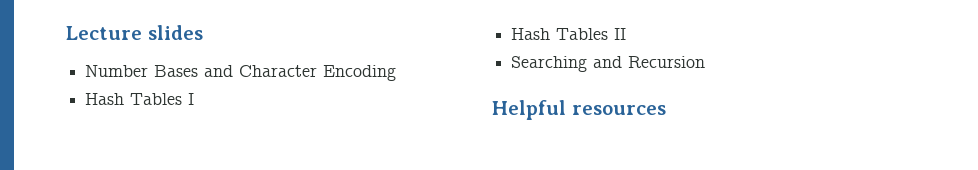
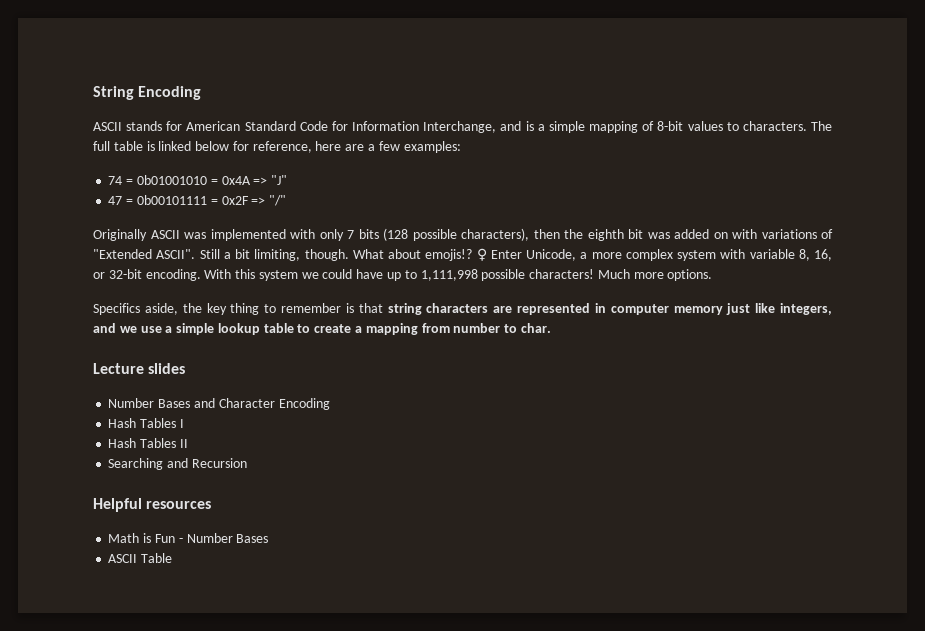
+ String Encoding
+ ASCII stands for American Standard Code for Information Interchange, and is a simple mapping of 8-bit values to characters. The full table is linked below for reference, here are a few examples:
+ 74 = 0b01001010 = 0x4A => "J"
+ 47 = 0b00101111 = 0x2F => "/"
+ Originally ASCII was implemented with only 7 bits (128 possible characters), then the eighth bit was added on with variations of "Extended ASCII". Still a bit limiting, though. What about emojis!? ♀ Enter Unicode, a more complex system with variable 8, 16, or 32-bit encoding. With this system we could have up to 1,111,998 possible characters! Much more options.
+ Specifics aside, the key thing to remember is that string characters are represented in computer memory just like integers, and we use a simple lookup table to create a mapping from number to char.
+ Math is Fun - Number Bases
+ ASCII Table

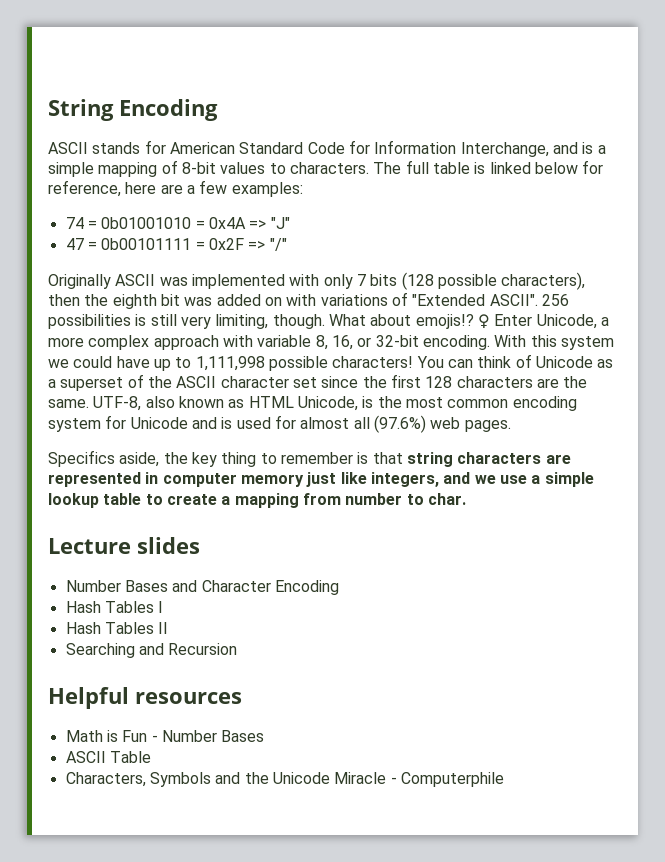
- Still a bit limiting, though.
+ 256 possibilities is still very limiting, though.
- ♀ Enter Unicode, a more complex system with variable 8, 16, or 32-bit encoding.
+ ♀ Enter Unicode, a more complex approach with variable 8, 16, or 32-bit encoding.
- Much more options.
+ You can think of Unicode as a superset of the ASCII character set since the first 128 characters are the same. UTF-8, also known as HTML Unicode, is the most common encoding system for Unicode and is used for almost all (97.6%) web pages.
+ Characters, Symbols and the Unicode Miracle - Computerphile

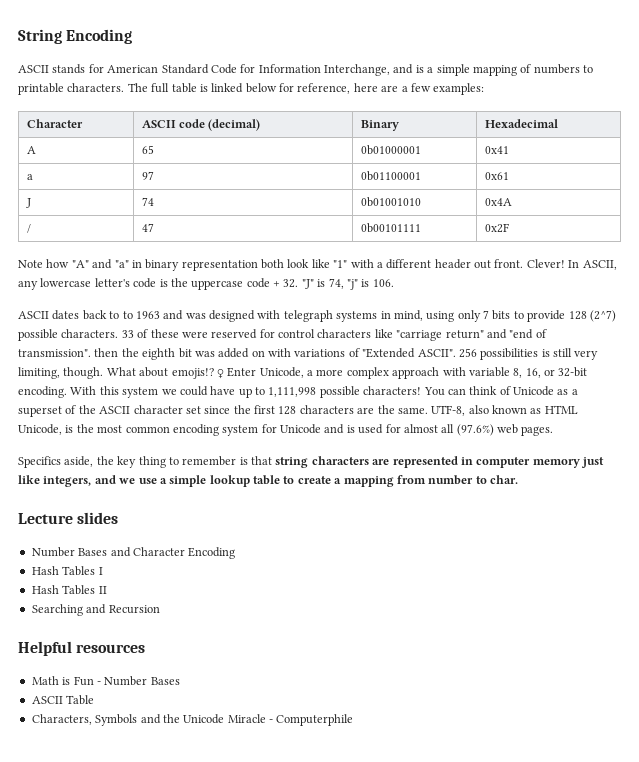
- ASCII stands for American Standard Code for Information Interchange, and is a simple mapping of 8-bit values to characters.
+ ASCII stands for American Standard Code for Information Interchange, and is a simple mapping of numbers to printable characters.
- 74 = 0b01001010 = 0x4A => "J"
- 47 = 0b00101111 = 0x2F => "/"
- Originally ASCII was implemented with only 7 bits (128 possible characters), then the eighth bit was added on with variations of "Extended ASCII".
+ Character | ASCII code (decimal) | Binary | Hexadecimal
+ A | 65 | 0b01000001 | 0x41
+ a | 97 | 0b01100001 | 0x61
+ J | 74 | 0b01001010 | 0x4A
+ / | 47 | 0b00101111 | 0x2F
+ Note how "A" and "a" in binary representation both look like "1" with a different header out front. Clever! In ASCII, any lowercase letter's code is the uppercase code + 32. "J" is 74, "j" is 106.
+ ASCII dates back to to 1963 and was designed with telegraph systems in mind, using only 7 bits to provide 128 (2^7) possible characters. 33 of these were reserved for control characters like "carriage return" and "end of transmission". then the eighth bit was added on with variations of "Extended ASCII".

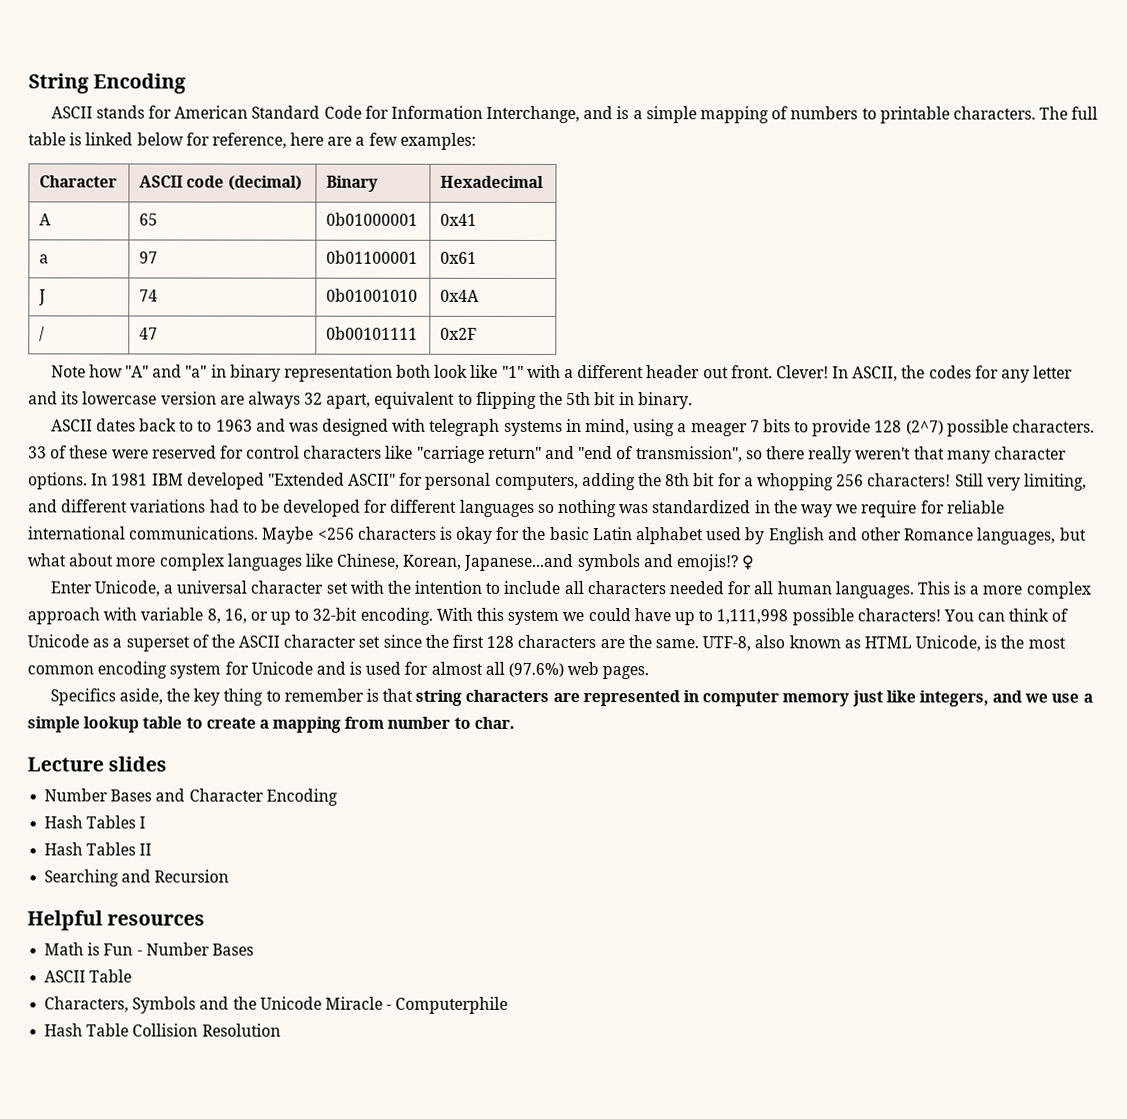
- In ASCII, any lowercase letter's code is the uppercase code + 32. "J" is 74, "j" is 106.
+ In ASCII, the codes for any letter and its lowercase version are always 32 apart, equivalent to flipping the 5th bit in binary.
- ASCII dates back to to 1963 and was designed with telegraph systems in mind, using only 7 bits to provide 128 (2^7) possible characters.
+ ASCII dates back to to 1963 and was designed with telegraph systems in mind, using a meager 7 bits to provide 128 (2^7) possible characters.
- 33 of these were reserved for control characters like "carriage return" and "end of transmission". then the eighth bit was added on with variations of "Extended ASCII". 256 possibilities is still very limiting, though. What about emojis!?
+ 33 of these were reserved for control characters like "carriage return" and "end of transmission", so there really weren't that many character options. In 1981 IBM developed "Extended ASCII" for personal computers, adding the 8th bit for a whopping 256 characters! Still very limiting, and different variations had to be developed for different languages so nothing was standardized in the way we require for reliable international communications. Maybe <256 characters is okay for the basic Latin alphabet used by English and other Romance languages, but what about more complex languages like Chinese, Korean, Japanese...and symbols and emojis!?
- ♀ Enter Unicode, a more complex approach with variable 8, 16, or 32-bit encoding.
+ ♀
+ Enter Unicode, a universal character set with the intention to include all characters needed for all human languages. This is a more complex approach with variable 8, 16, or up to 32-bit encoding.
+ Hash Table Collision Resolution

